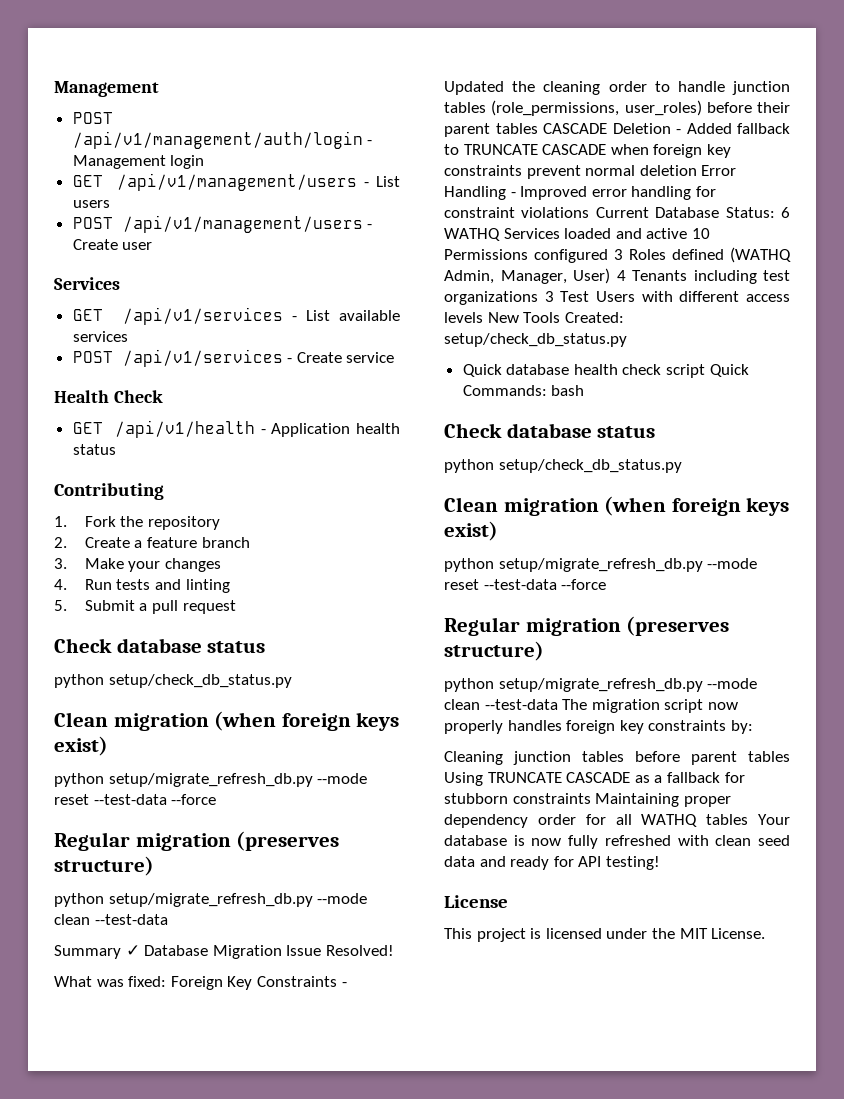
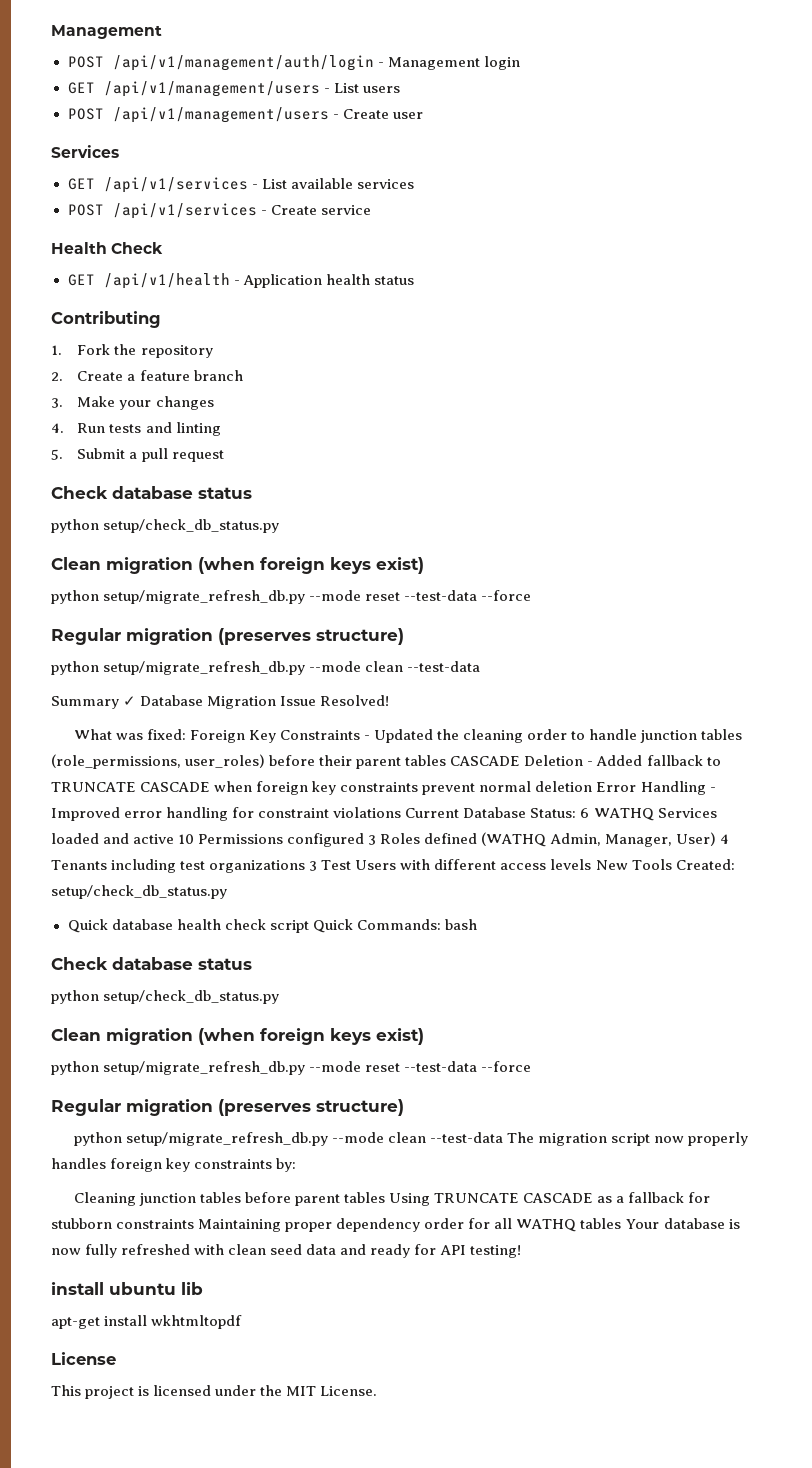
+ install ubuntu lib
+ apt-get install wkhtmltopdf

